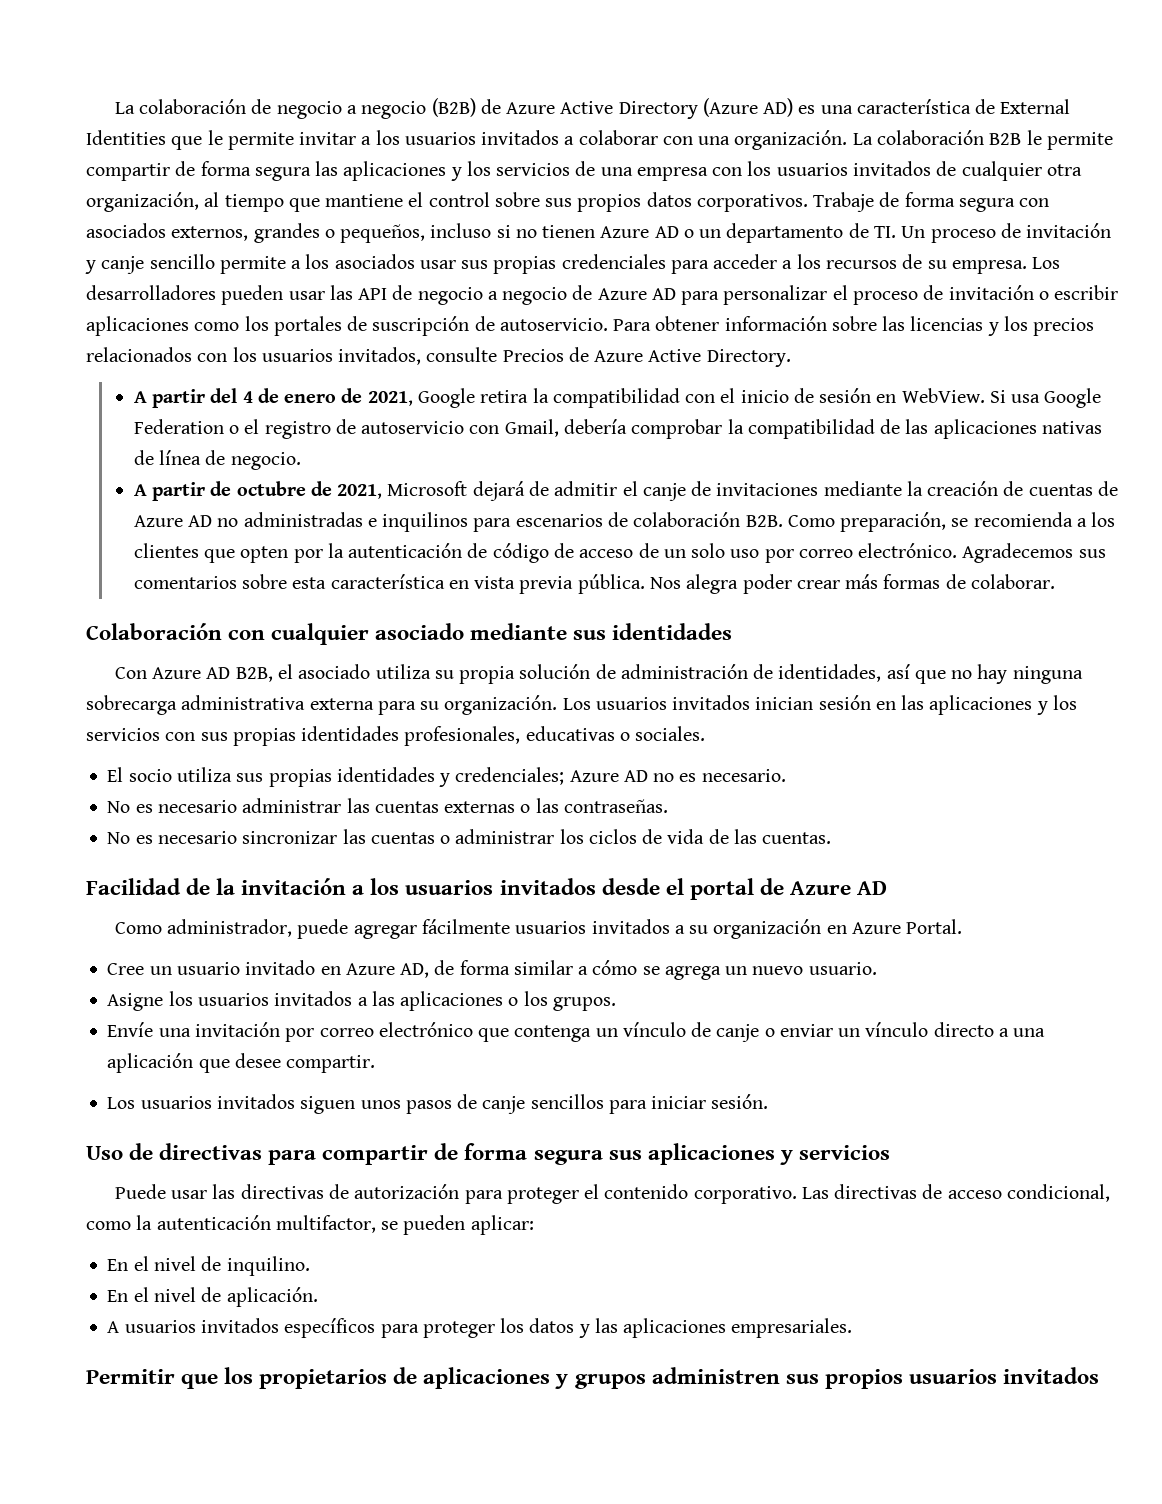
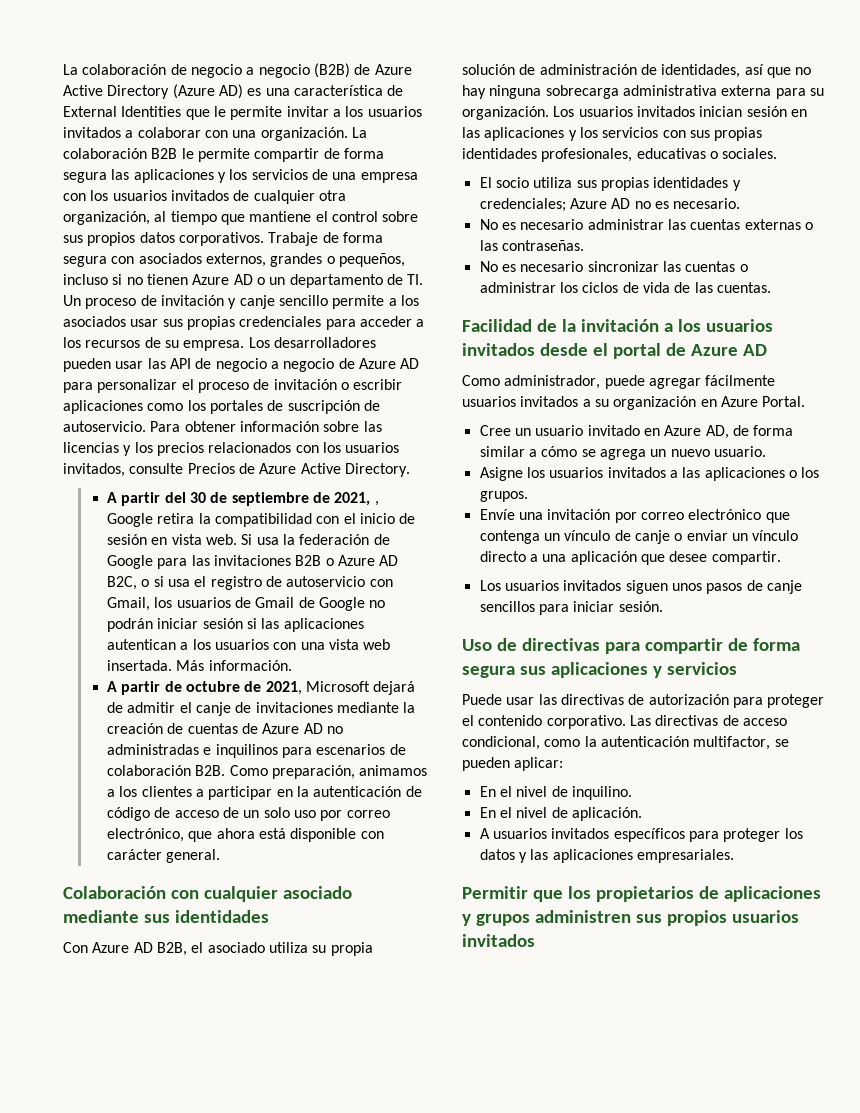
- A partir del 4 de enero de 2021, Google retira la compatibilidad con el inicio de sesión en WebView. Si usa Google Federation o el registro de autoservicio con Gmail, debería comprobar la compatibilidad de las aplicaciones nativas de línea de negocio.
+ A partir del 30 de septiembre de 2021, , Google retira la compatibilidad con el inicio de sesión en vista web. Si usa la federación de Google para las invitaciones B2B o Azure AD B2C, o si usa el registro de autoservicio con Gmail, los usuarios de Gmail de Google no podrán iniciar sesión si las aplicaciones autentican a los usuarios con una vista web insertada. Más información.
- A partir de octubre de 2021, Microsoft dejará de admitir el canje de invitaciones mediante la creación de cuentas de Azure AD no administradas e inquilinos para escenarios de colaboración B2B. Como preparación, se recomienda a los clientes que opten por la autenticación de código de acceso de un solo uso por correo electrónico. Agradecemos sus comentarios sobre esta característica en vista previa pública. Nos alegra poder crear más formas de colaborar.
+ A partir de octubre de 2021, Microsoft dejará de admitir el canje de invitaciones mediante la creación de cuentas de Azure AD no administradas e inquilinos para escenarios de colaboración B2B. Como preparación, animamos a los clientes a participar en la autenticación de código de acceso de un solo uso por correo electrónico, que ahora está disponible con carácter general.

